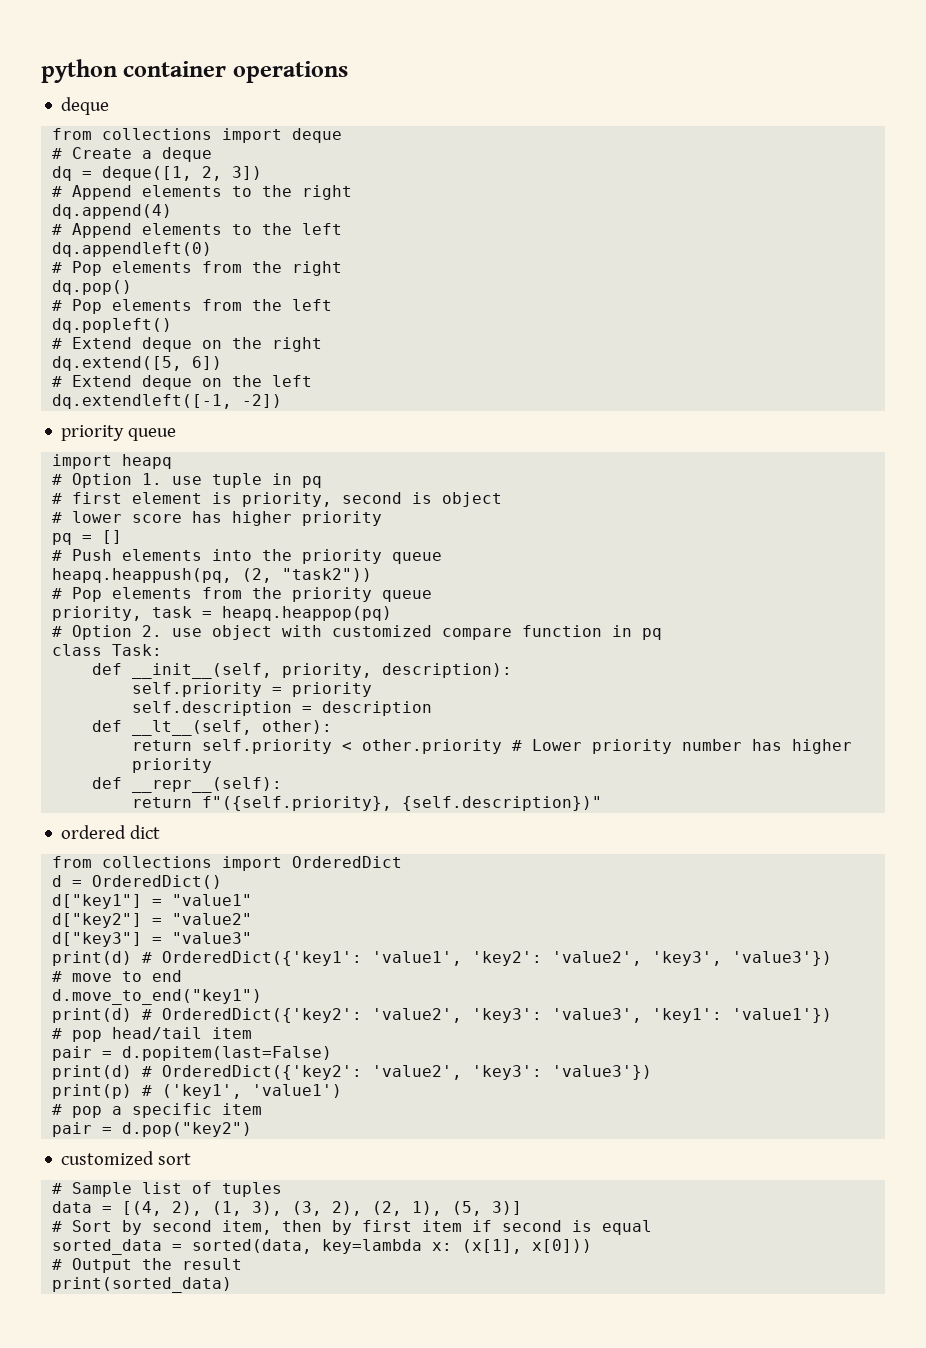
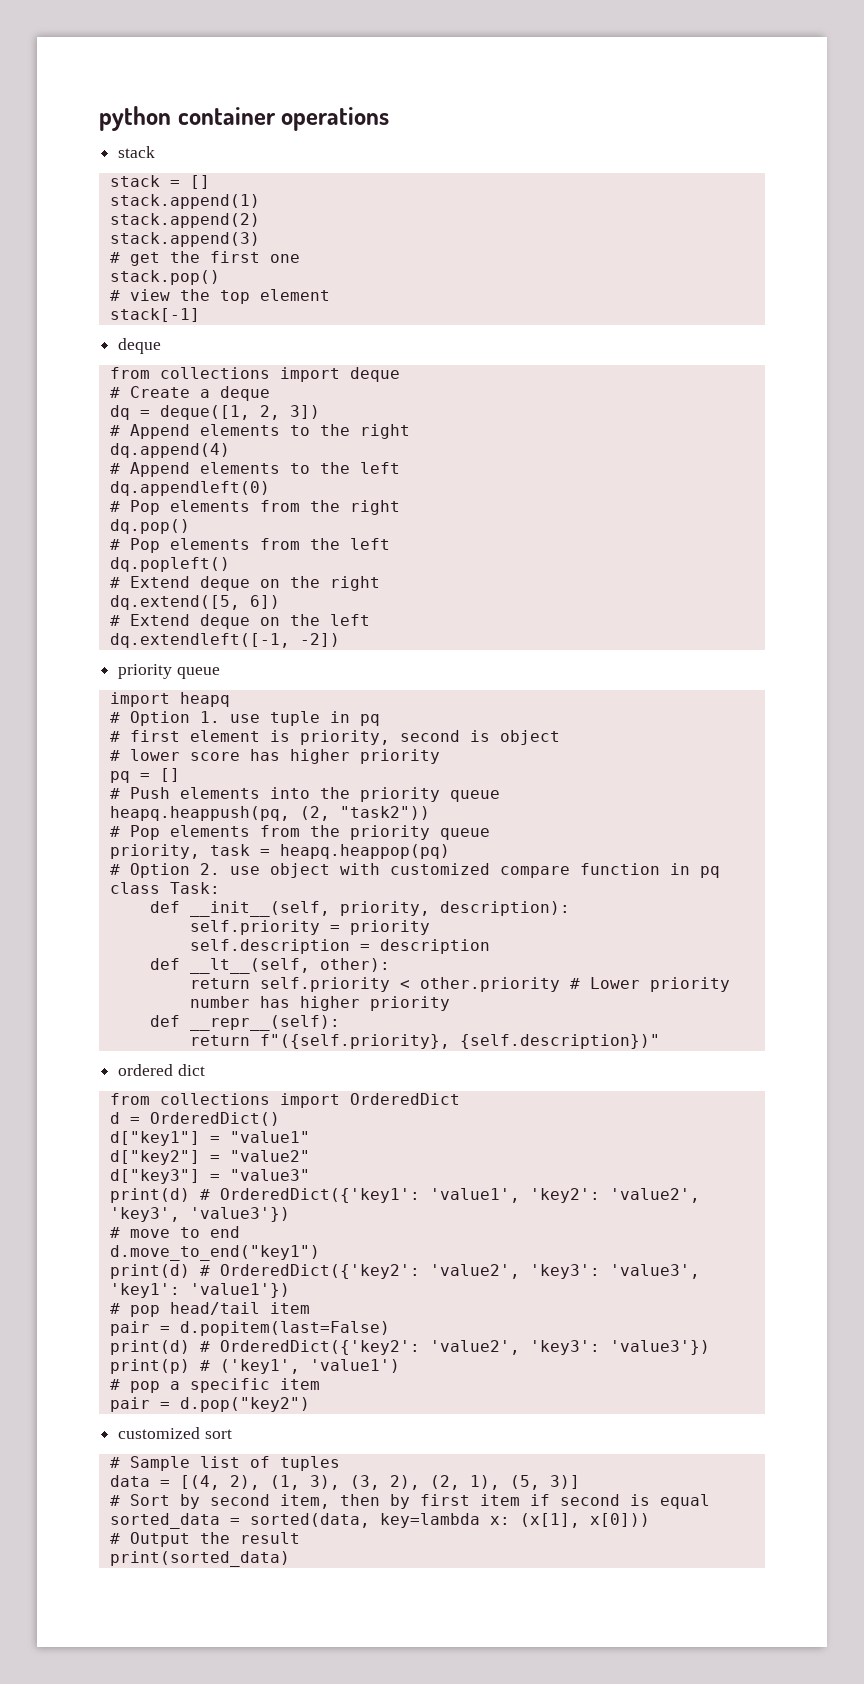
  python container operations
+ stack
+ stack = []
+ stack.append(1)
+ stack.append(2)
+ stack.append(3)
+ # get the first one
+ stack.pop()
+ # view the top element
+ stack[-1]

